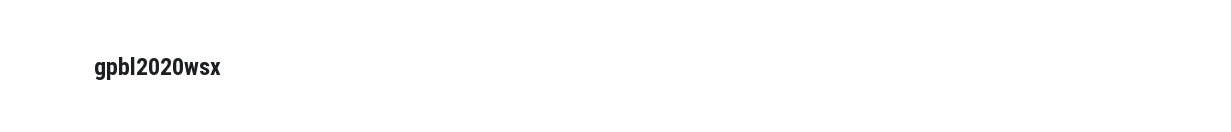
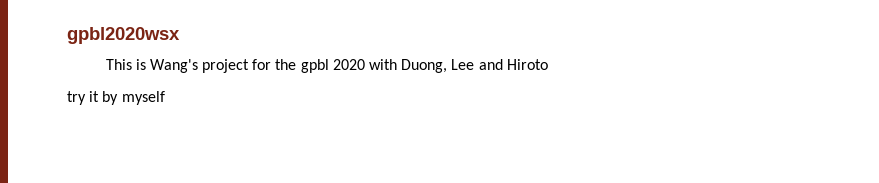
+ This is Wang's project for the gpbl 2020 with Duong, Lee and Hiroto
+ try it by myself

